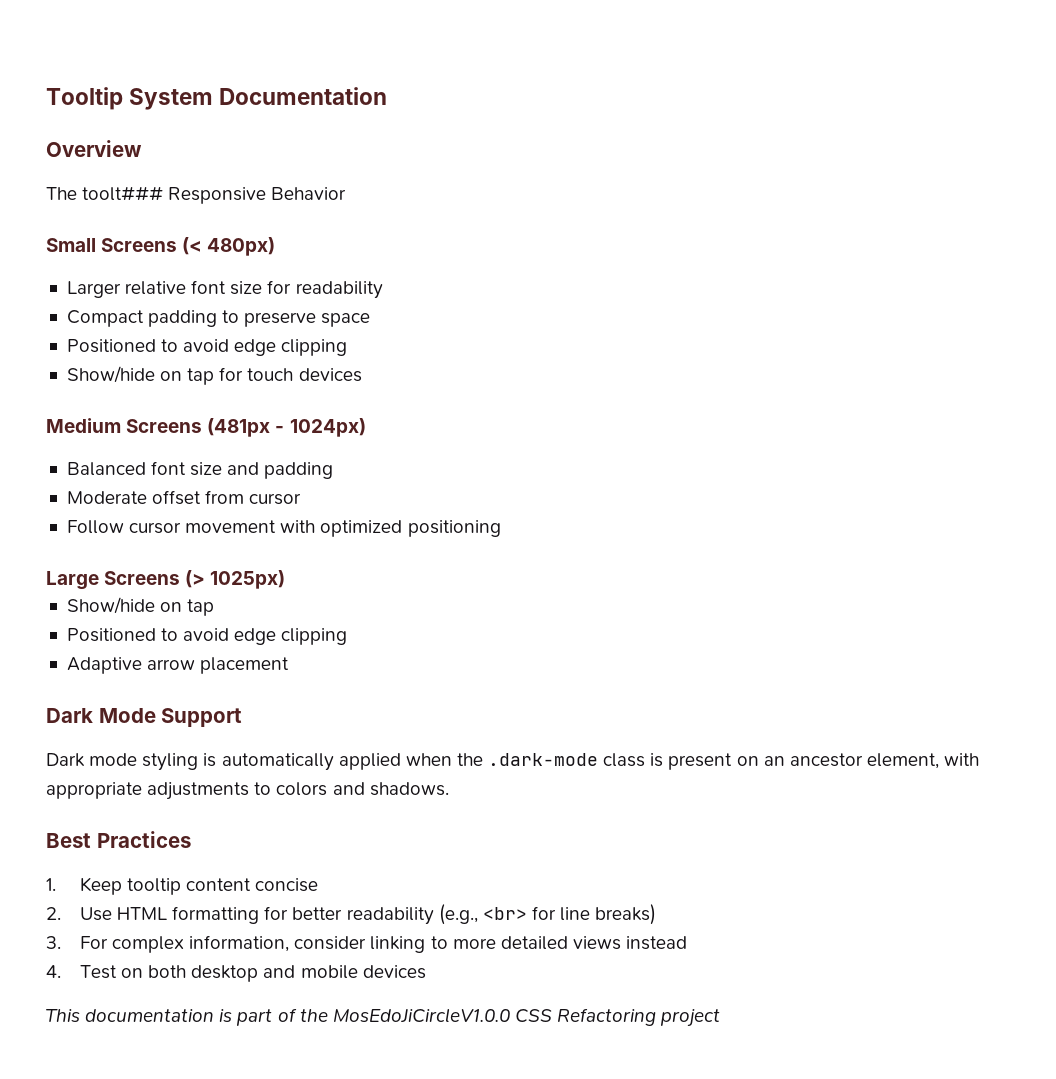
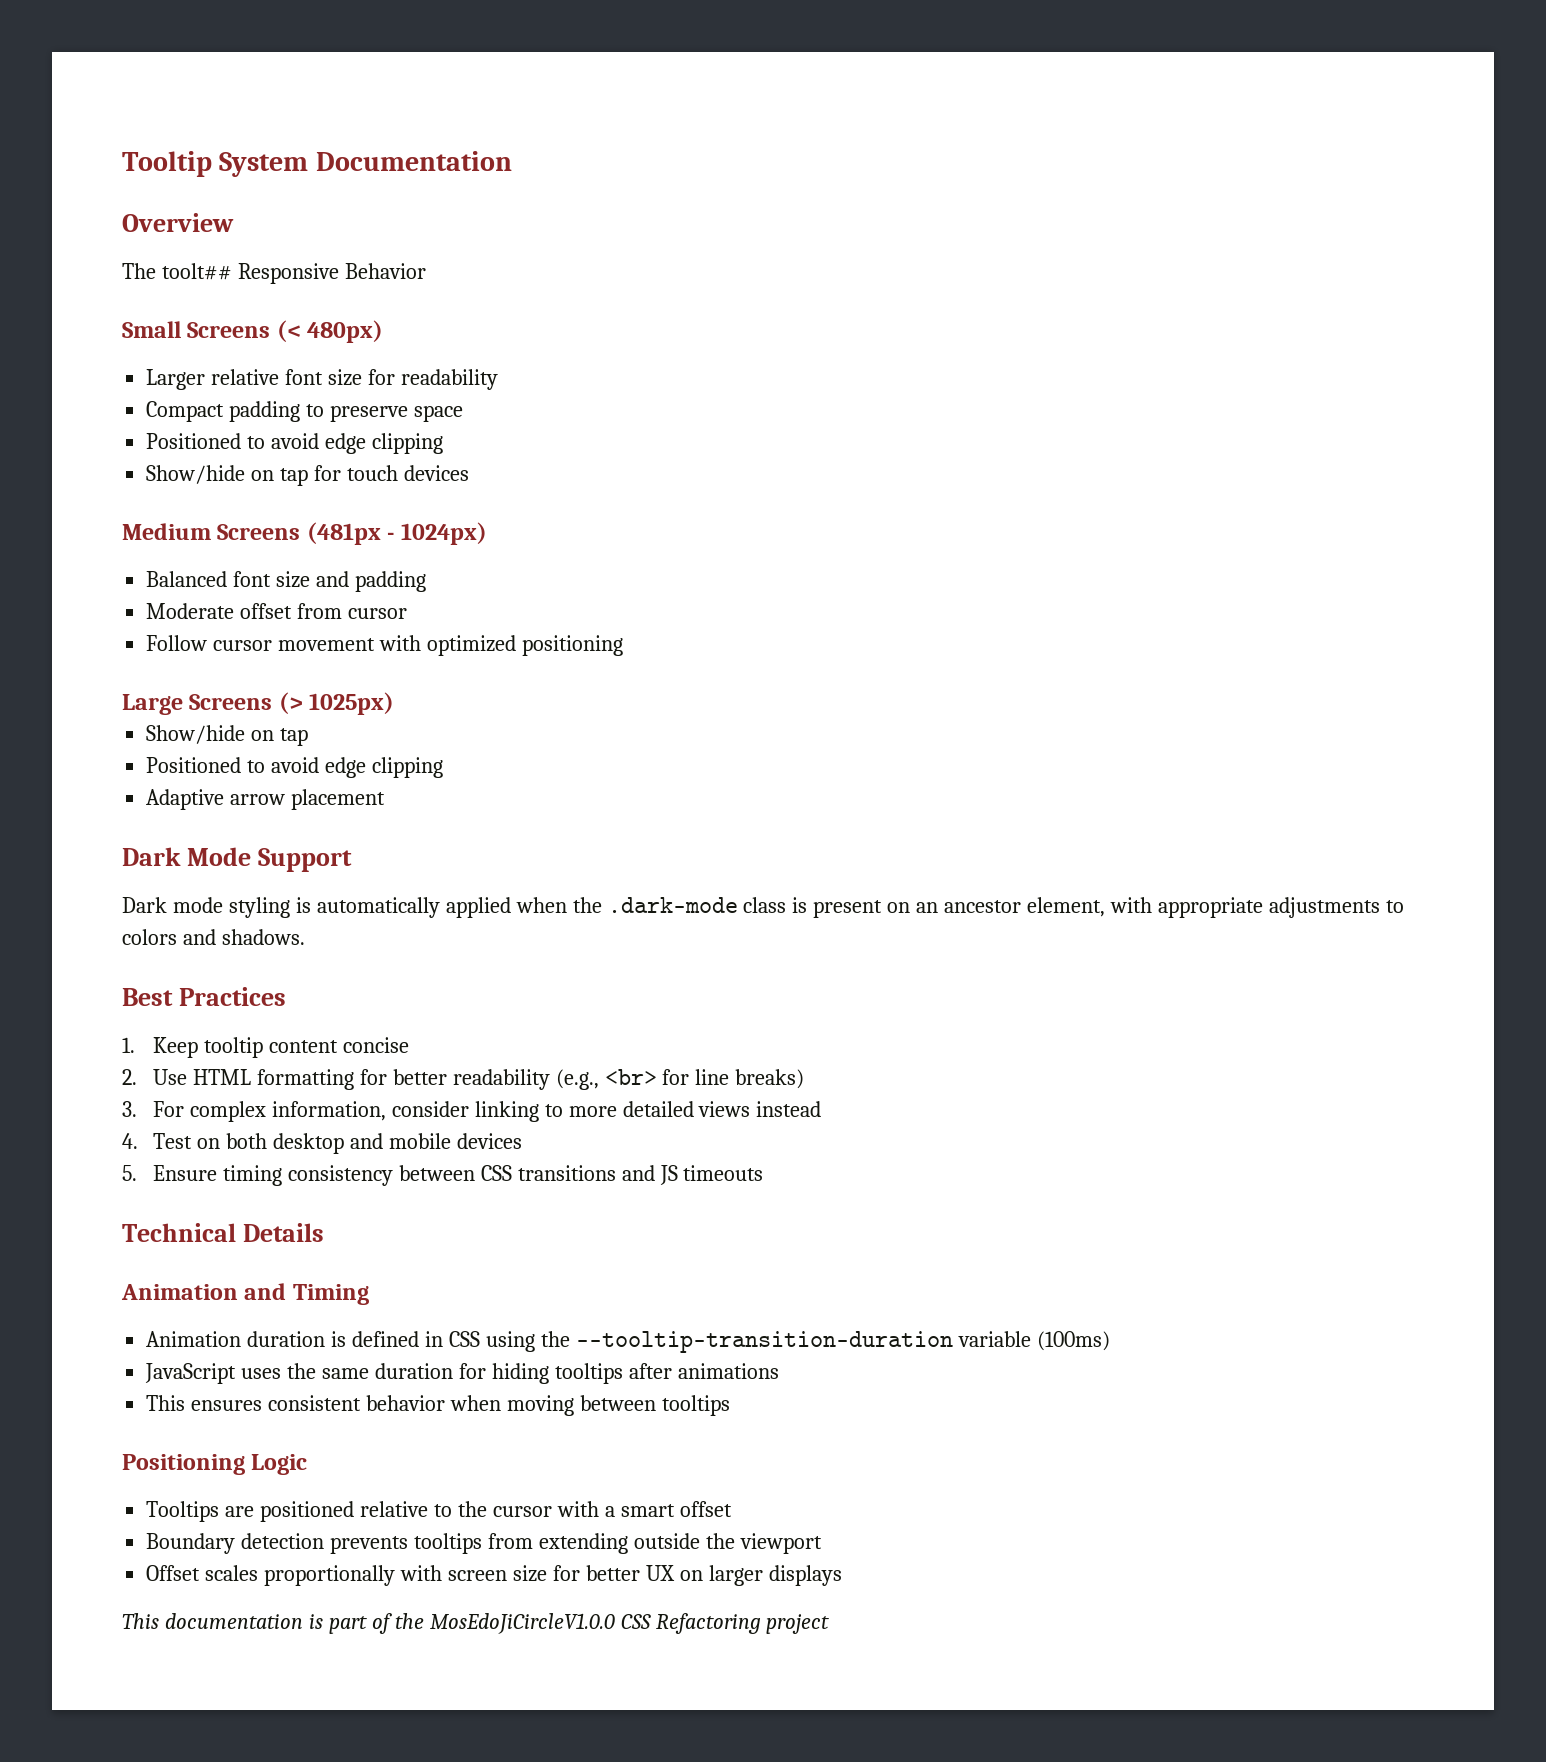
- The toolt### Responsive Behavior
+ The toolt## Responsive Behavior
+ 5. Ensure timing consistency between CSS transitions and JS timeouts
+ Technical Details
+ Animation and Timing
+ Animation duration is defined in CSS using the --tooltip-transition-duration variable (100ms)
+ JavaScript uses the same duration for hiding tooltips after animations
+ This ensures consistent behavior when moving between tooltips
+ Positioning Logic
+ Tooltips are positioned relative to the cursor with a smart offset
+ Boundary detection prevents tooltips from extending outside the viewport
+ Offset scales proportionally with screen size for better UX on larger displays

